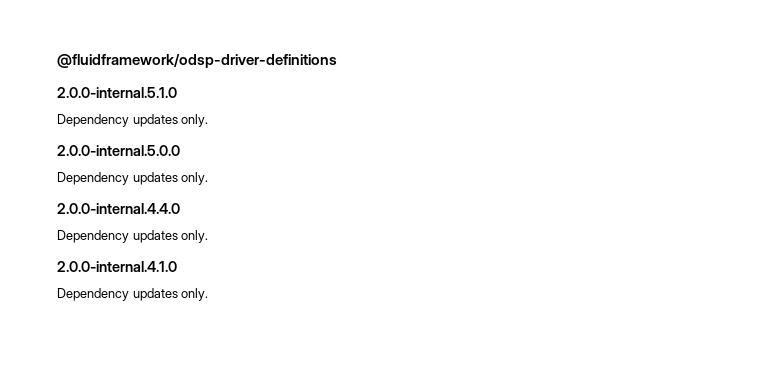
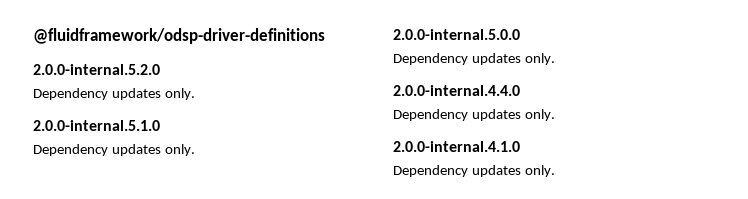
+ 2.0.0-internal.5.2.0
+ Dependency updates only.

